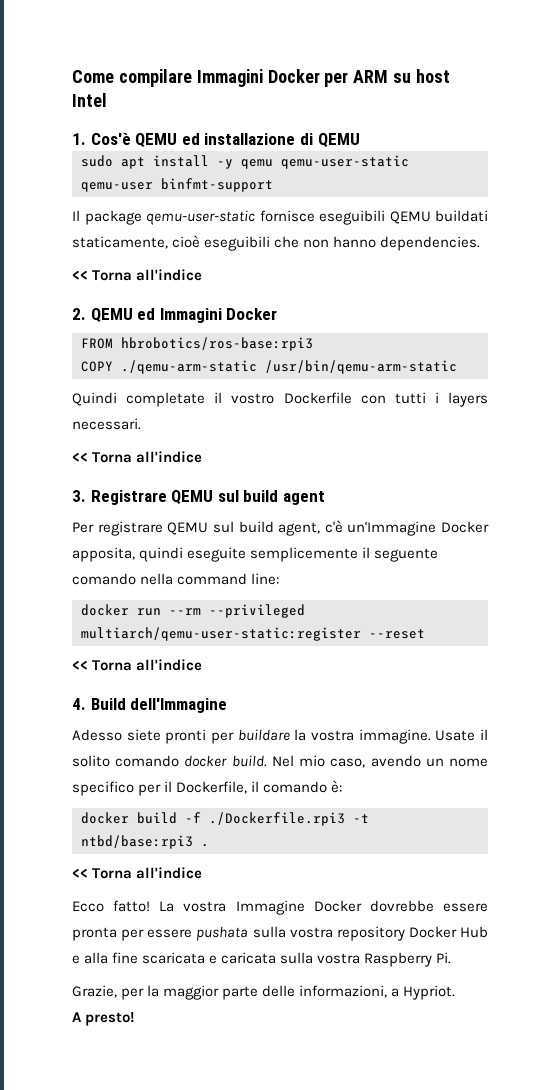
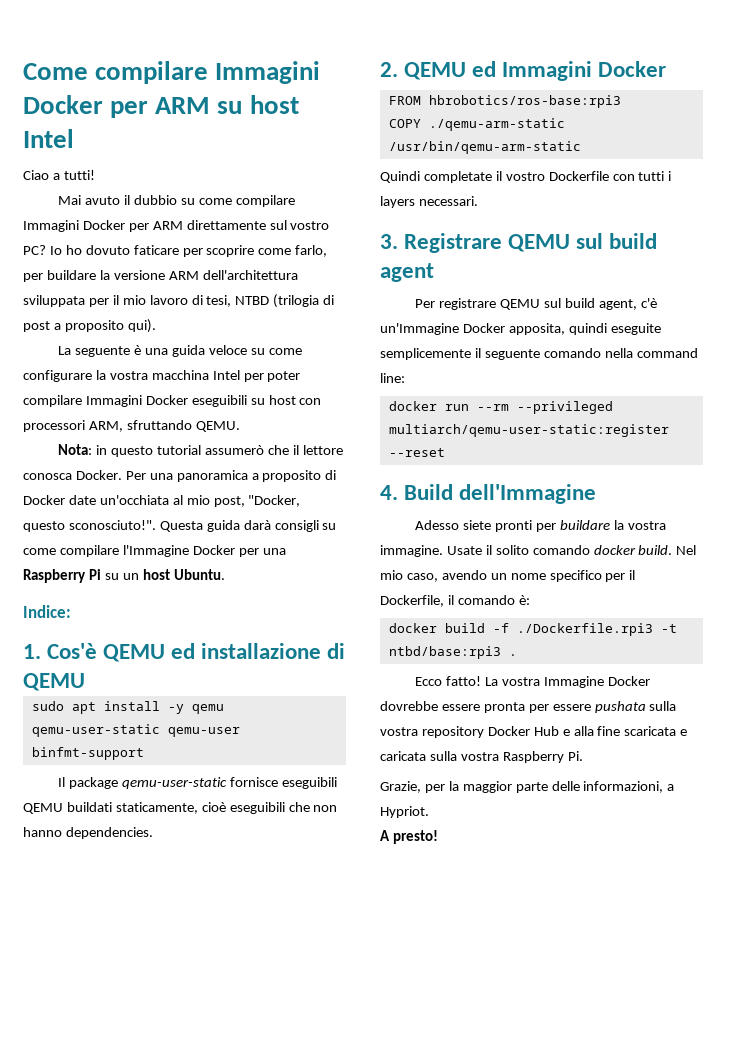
+ Ciao a tutti!
+ Mai avuto il dubbio su come compilare Immagini Docker per ARM direttamente sul vostro PC? Io ho dovuto faticare per scoprire come farlo, per buildare la versione ARM dell'architettura sviluppata per il mio lavoro di tesi, NTBD (trilogia di post a proposito qui).
+ La seguente è una guida veloce su come configurare la vostra macchina Intel per poter compilare Immagini Docker eseguibili su host con processori ARM, sfruttando QEMU.
+ Nota: in questo tutorial assumerò che il lettore conosca Docker. Per una panoramica a proposito di Docker date un'occhiata al mio post, "Docker, questo sconosciuto!". Questa guida darà consigli su come compilare l'Immagine Docker per una Raspberry Pi su un host Ubuntu.
+ Indice:
  Il package qemu-user-static fornisce eseguibili QEMU buildati staticamente, cioè eseguibili che non hanno dependencies.
- << Torna all'indice
  Quindi completate il vostro Dockerfile con tutti i layers necessari.
- << Torna all'indice
  docker run --rm --privileged multiarch/qemu-user-static:register --reset
- << Torna all'indice
  docker build -f ./Dockerfile.rpi3 -t ntbd/base:rpi3 .
- << Torna all'indice

